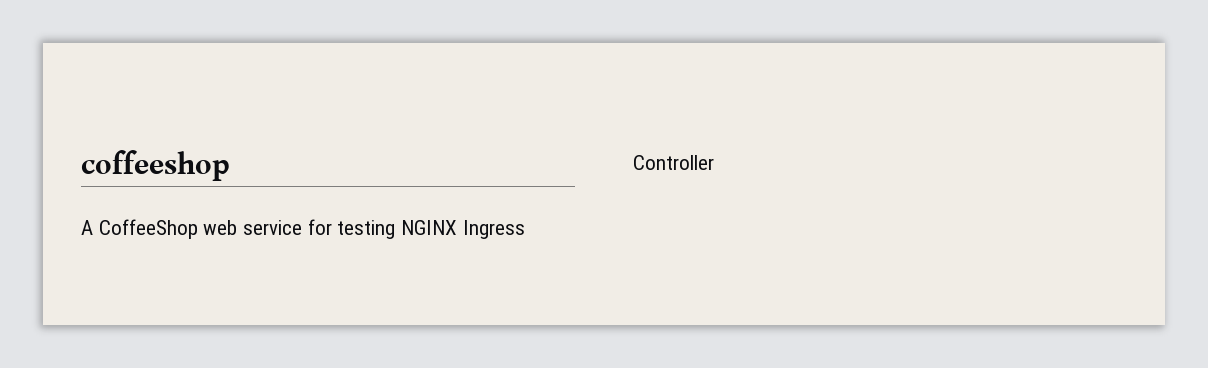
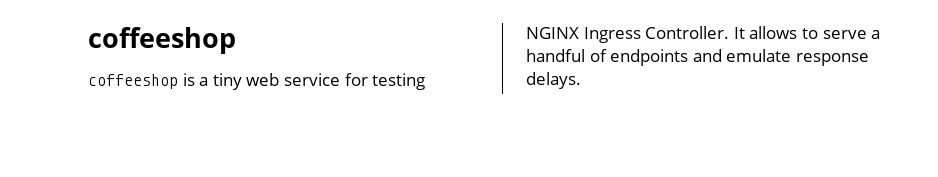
- A CoffeeShop web service for testing NGINX Ingress Controller
+ coffeeshop is a tiny web service for testing NGINX Ingress Controller. It allows to serve a handful of endpoints and emulate response delays.

